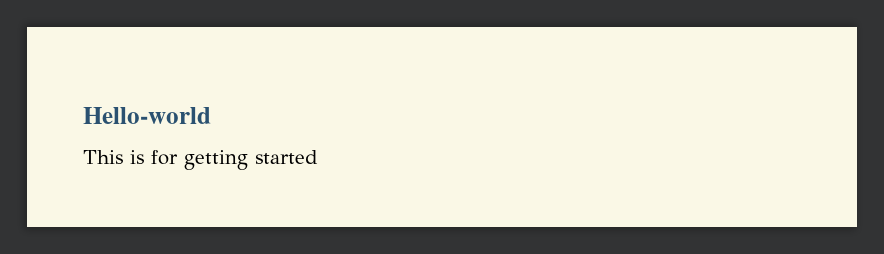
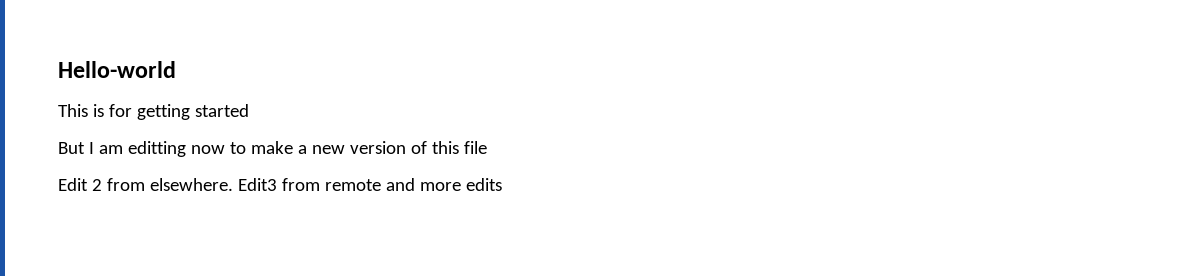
+ But I am editting now to make a new version of this file
+ Edit 2 from elsewhere. Edit3 from remote and more edits

